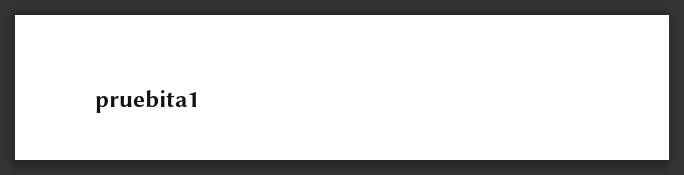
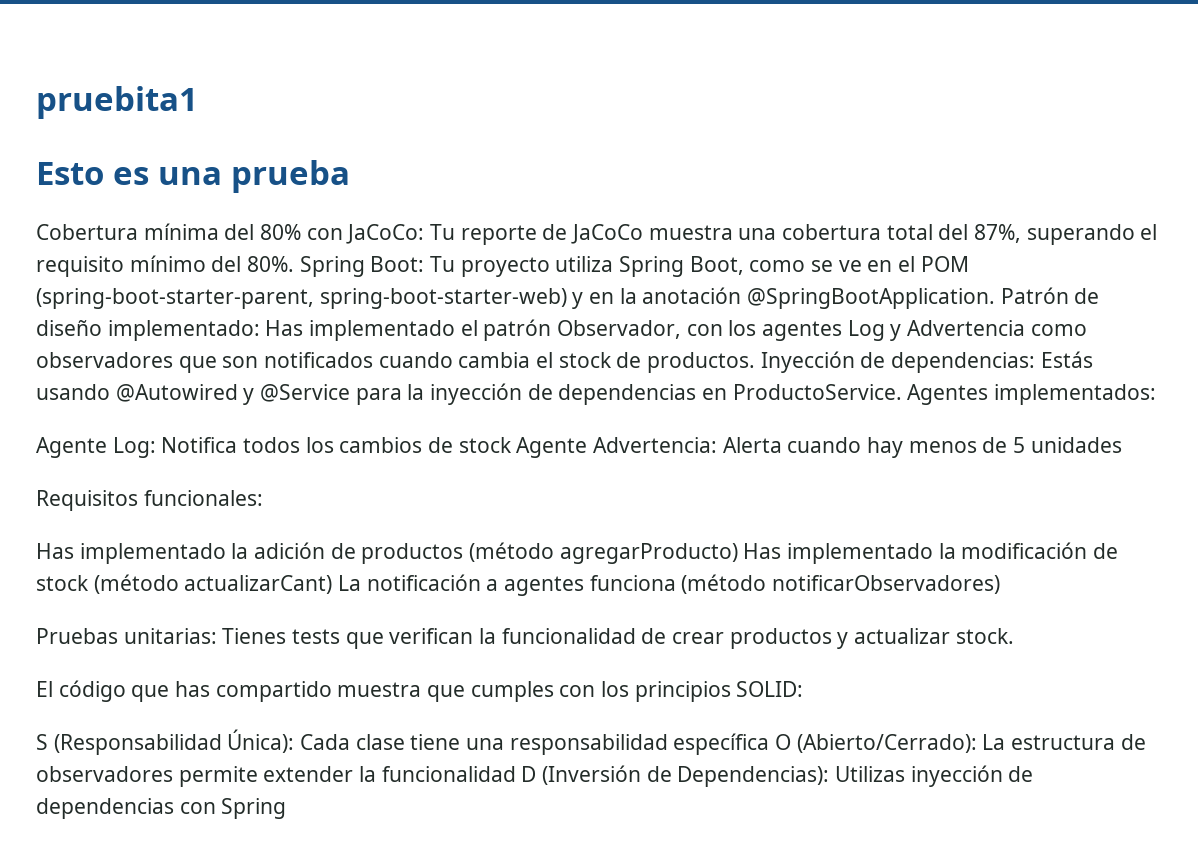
+ Esto es una prueba
+ Cobertura mínima del 80% con JaCoCo: Tu reporte de JaCoCo muestra una cobertura total del 87%, superando el requisito mínimo del 80%. Spring Boot: Tu proyecto utiliza Spring Boot, como se ve en el POM (spring-boot-starter-parent, spring-boot-starter-web) y en la anotación @SpringBootApplication. Patrón de diseño implementado: Has implementado el patrón Observador, con los agentes Log y Advertencia como observadores que son notificados cuando cambia el stock de productos. Inyección de dependencias: Estás usando @Autowired y @Service para la inyección de dependencias en ProductoService. Agentes implementados:
+ Agente Log: Notifica todos los cambios de stock Agente Advertencia: Alerta cuando hay menos de 5 unidades
+ Requisitos funcionales:
+ Has implementado la adición de productos (método agregarProducto) Has implementado la modificación de stock (método actualizarCant) La notificación a agentes funciona (método notificarObservadores)
+ Pruebas unitarias: Tienes tests que verifican la funcionalidad de crear productos y actualizar stock.
+ El código que has compartido muestra que cumples con los principios SOLID:
+ S (Responsabilidad Única): Cada clase tiene una responsabilidad específica O (Abierto/Cerrado): La estructura de observadores permite extender la funcionalidad D (Inversión de Dependencias): Utilizas inyección de dependencias con Spring

